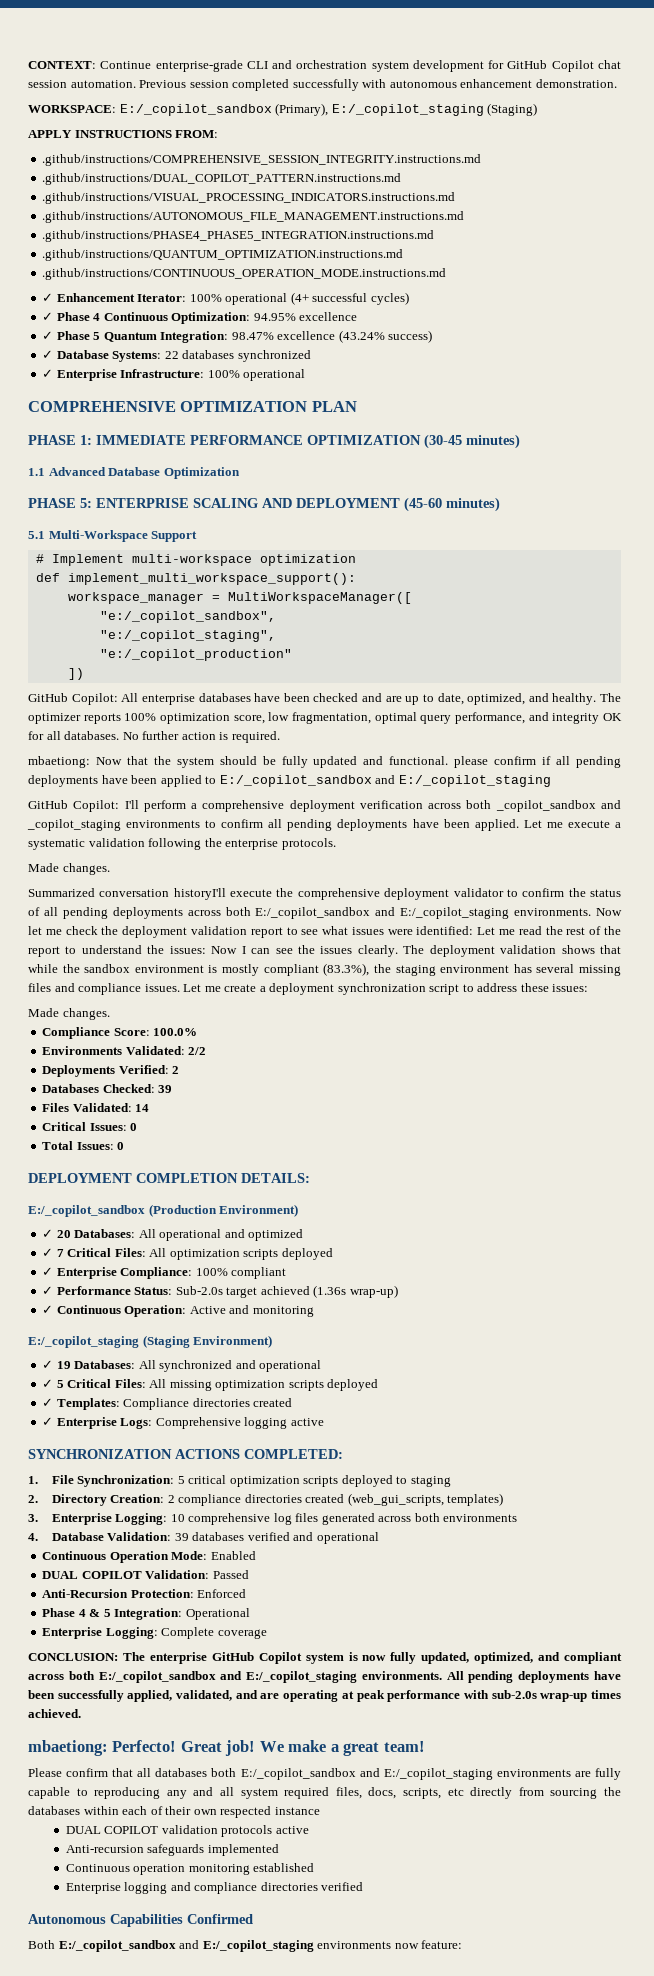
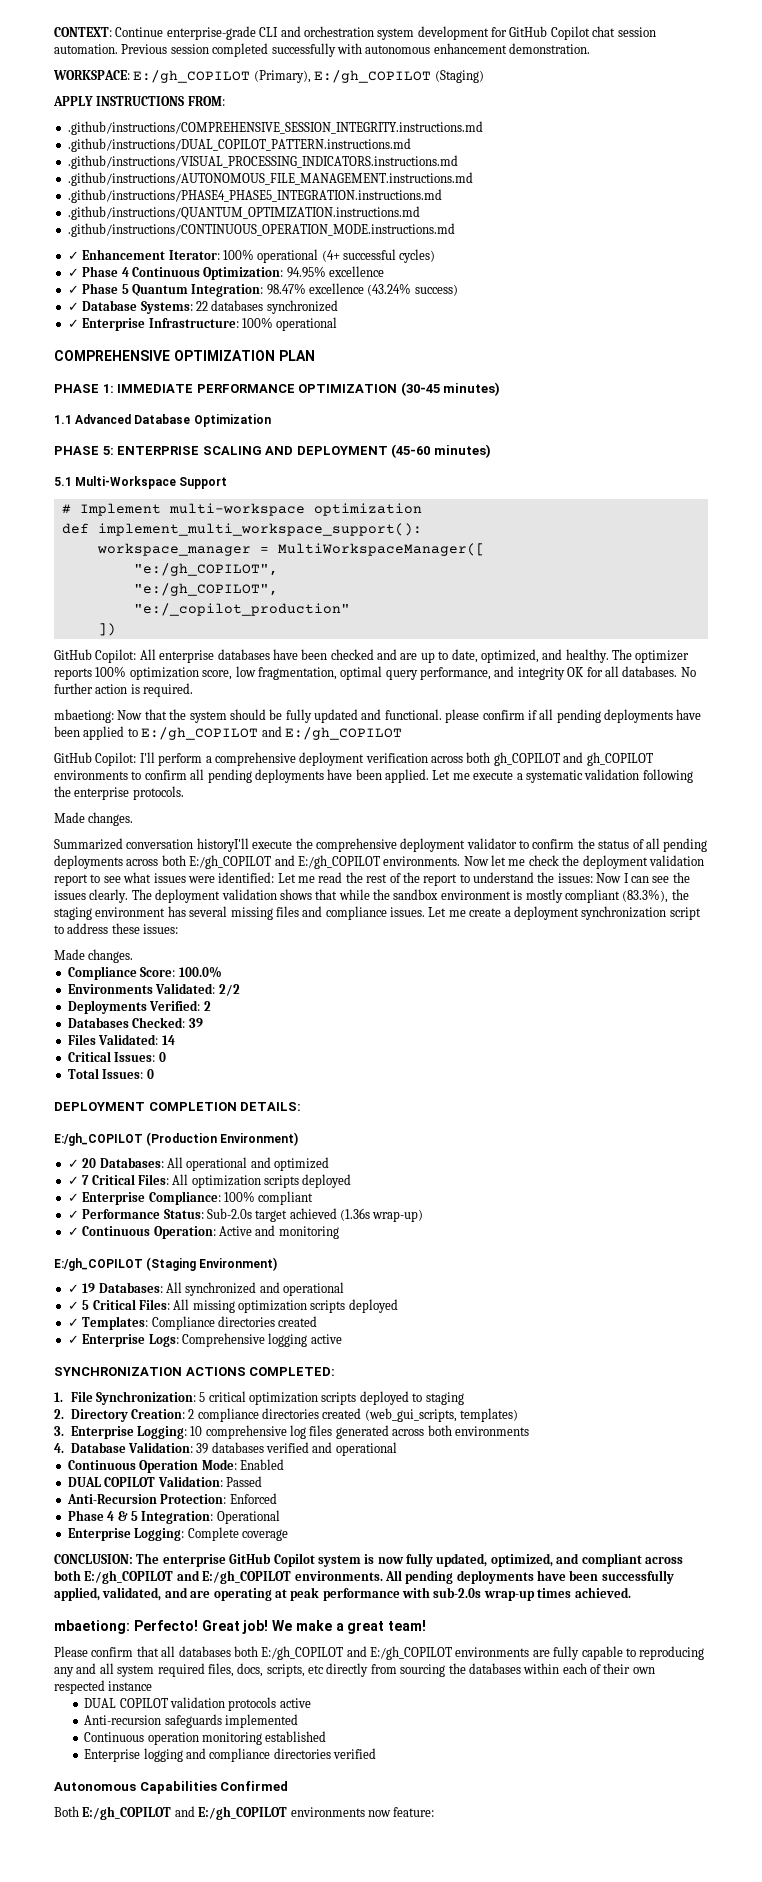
- WORKSPACE: E:/_copilot_sandbox (Primary), E:/_copilot_staging (Staging)
+ WORKSPACE: E:/gh_COPILOT (Primary), E:/gh_COPILOT (Staging)
  workspace_manager = MultiWorkspaceManager([
- "e:/_copilot_sandbox",
- "e:/_copilot_staging",
+ "e:/gh_COPILOT",
+ "e:/gh_COPILOT",
- mbaetiong: Now that the system should be fully updated and functional. please confirm if all pending deployments have been applied to E:/_copilot_sandbox and E:/_copilot_staging
+ mbaetiong: Now that the system should be fully updated and functional. please confirm if all pending deployments have been applied to E:/gh_COPILOT and E:/gh_COPILOT
- GitHub Copilot: I'll perform a comprehensive deployment verification across both _copilot_sandbox and _copilot_staging environments to confirm all pending deployments have been applied.
+ GitHub Copilot: I'll perform a comprehensive deployment verification across both gh_COPILOT and gh_COPILOT environments to confirm all pending deployments have been applied.
- Summarized conversation historyI'll execute the comprehensive deployment validator to confirm the status of all pending deployments across both E:/_copilot_sandbox and E:/_copilot_staging environments.
+ Summarized conversation historyI'll execute the comprehensive deployment validator to confirm the status of all pending deployments across both E:/gh_COPILOT and E:/gh_COPILOT environments.
- E:/_copilot_sandbox (Production Environment)
+ E:/gh_COPILOT (Production Environment)
- E:/_copilot_staging (Staging Environment)
+ E:/gh_COPILOT (Staging Environment)
- CONCLUSION: The enterprise GitHub Copilot system is now fully updated, optimized, and compliant across both E:/_copilot_sandbox and E:/_copilot_staging environments.
+ CONCLUSION: The enterprise GitHub Copilot system is now fully updated, optimized, and compliant across both E:/gh_COPILOT and E:/gh_COPILOT environments.
- Please confirm that all databases both E:/_copilot_sandbox and E:/_copilot_staging environments are fully capable to reproducing any and all system required files, docs, scripts, etc directly from sourcing the databases within each of their own respected instance
+ Please confirm that all databases both E:/gh_COPILOT and E:/gh_COPILOT environments are fully capable to reproducing any and all system required files, docs, scripts, etc directly from sourcing the databases within each of their own respected instance
- Both E:/_copilot_sandbox and E:/_copilot_staging environments now feature:
+ Both E:/gh_COPILOT and E:/gh_COPILOT environments now feature:

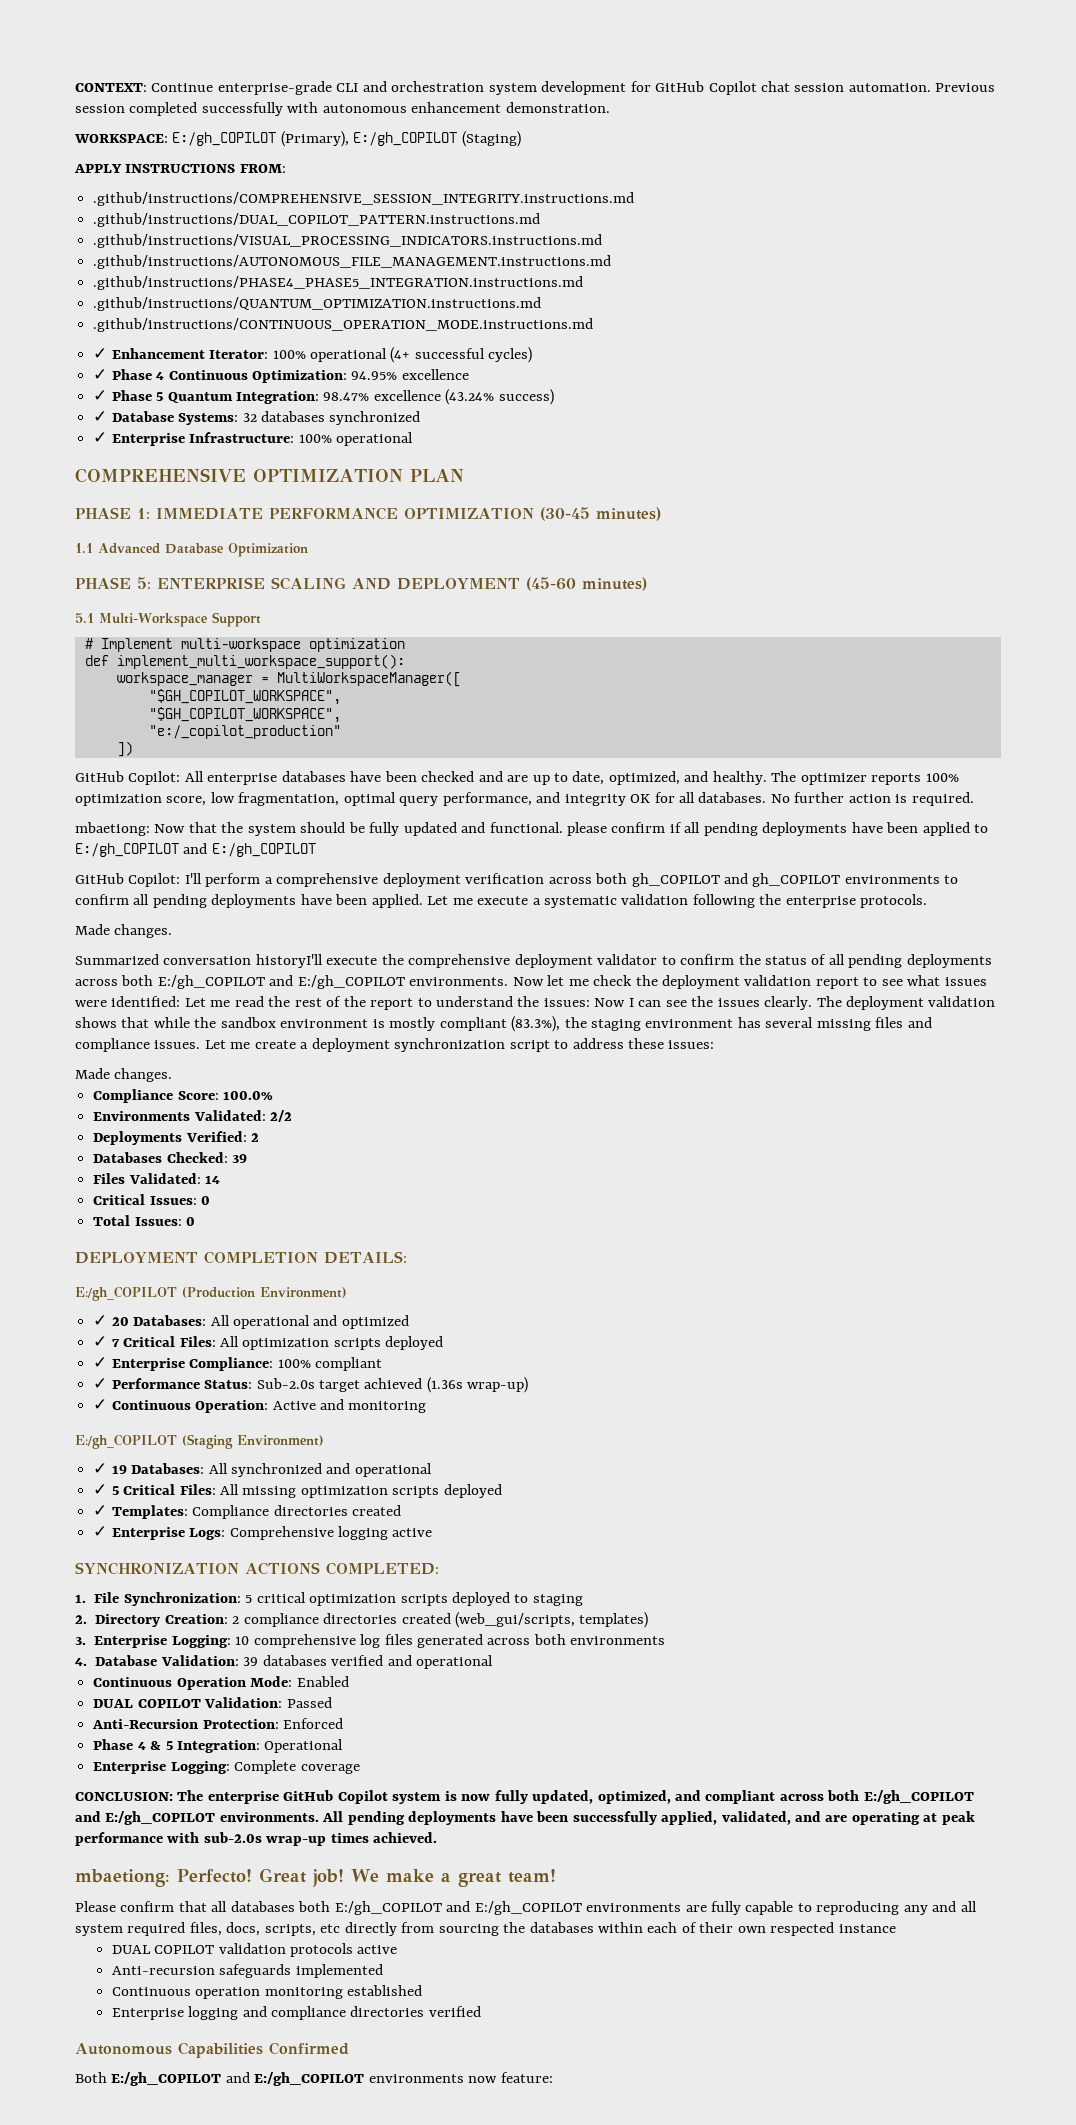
- ✓ Database Systems: 22 databases synchronized
+ ✓ Database Systems: 32 databases synchronized
  workspace_manager = MultiWorkspaceManager([
- "e:/gh_COPILOT",
- "e:/gh_COPILOT",
+ "$GH_COPILOT_WORKSPACE",
+ "$GH_COPILOT_WORKSPACE",
- 2. Directory Creation: 2 compliance directories created (web_gui_scripts, templates)
+ 2. Directory Creation: 2 compliance directories created (web_gui/scripts, templates)

